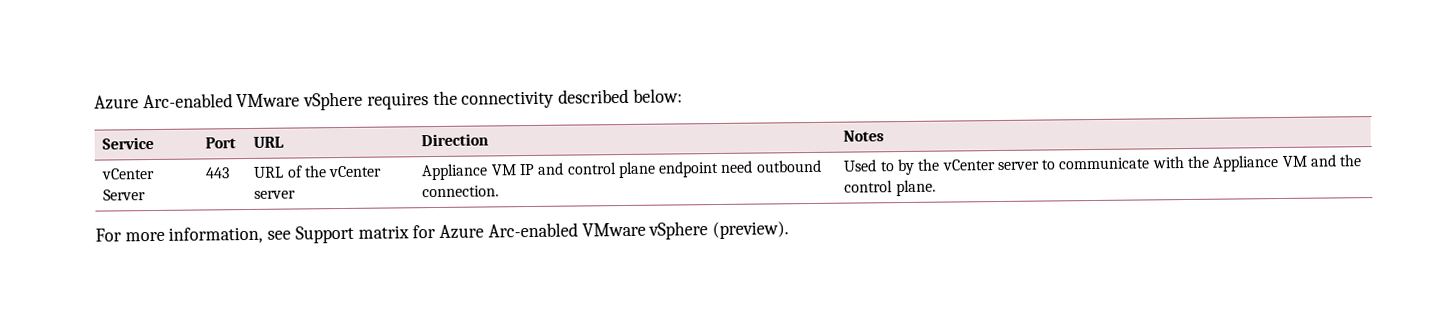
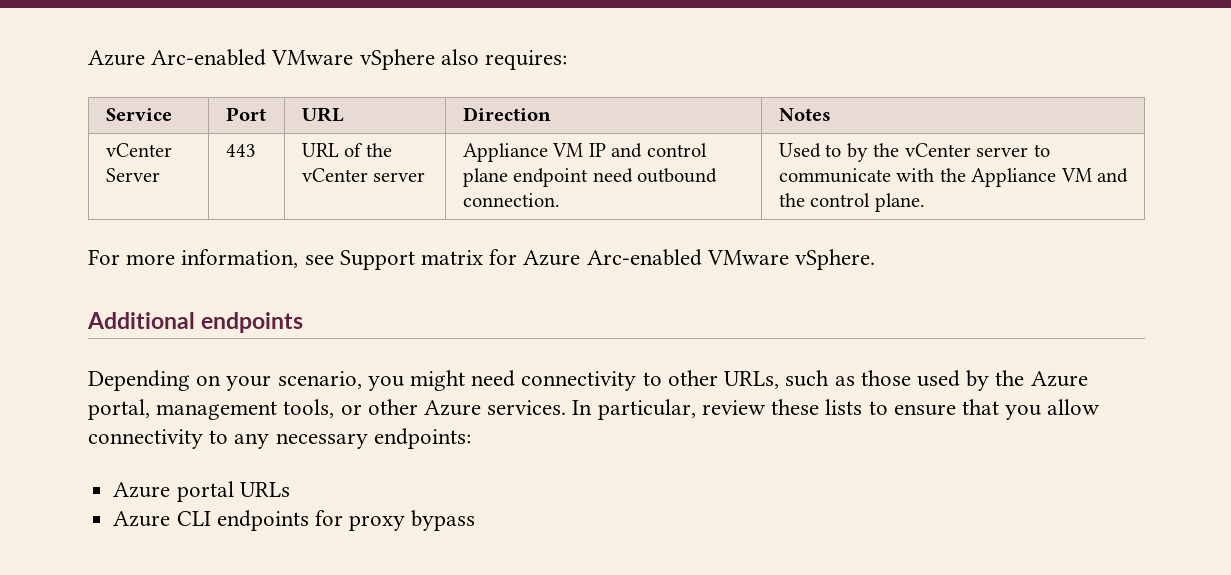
- Azure Arc-enabled VMware vSphere requires the connectivity described below:
+ Azure Arc-enabled VMware vSphere also requires:
- For more information, see Support matrix for Azure Arc-enabled VMware vSphere (preview).
+ For more information, see Support matrix for Azure Arc-enabled VMware vSphere.
+ Additional endpoints
+ Depending on your scenario, you might need connectivity to other URLs, such as those used by the Azure portal, management tools, or other Azure services. In particular, review these lists to ensure that you allow connectivity to any necessary endpoints:
+ Azure portal URLs
+ Azure CLI endpoints for proxy bypass

